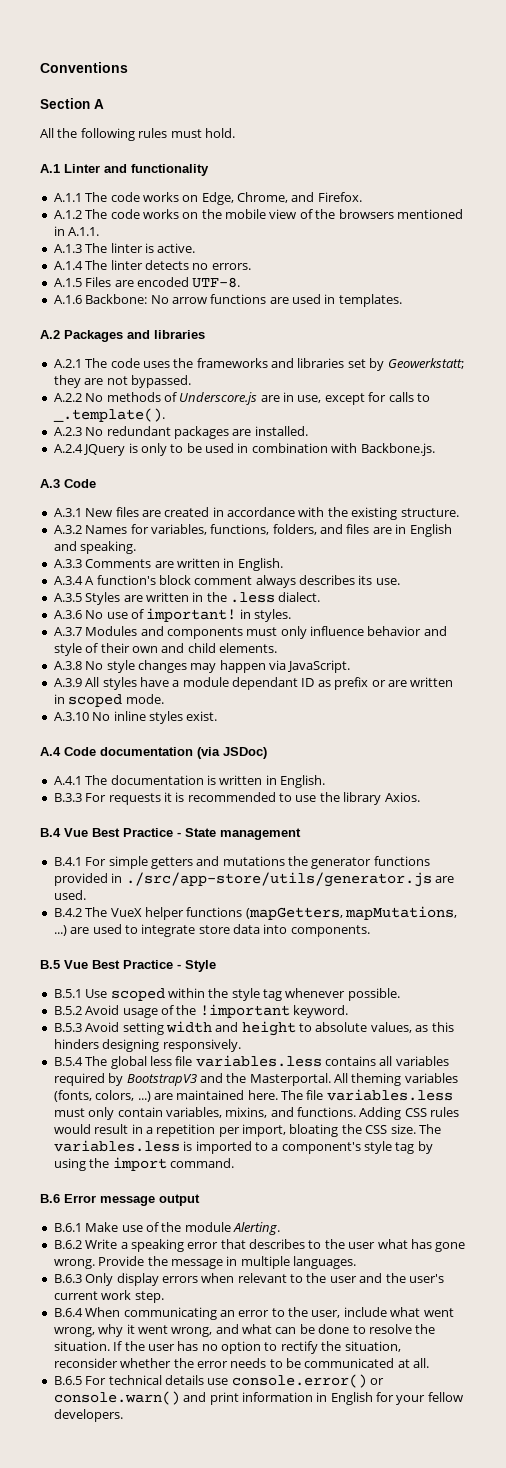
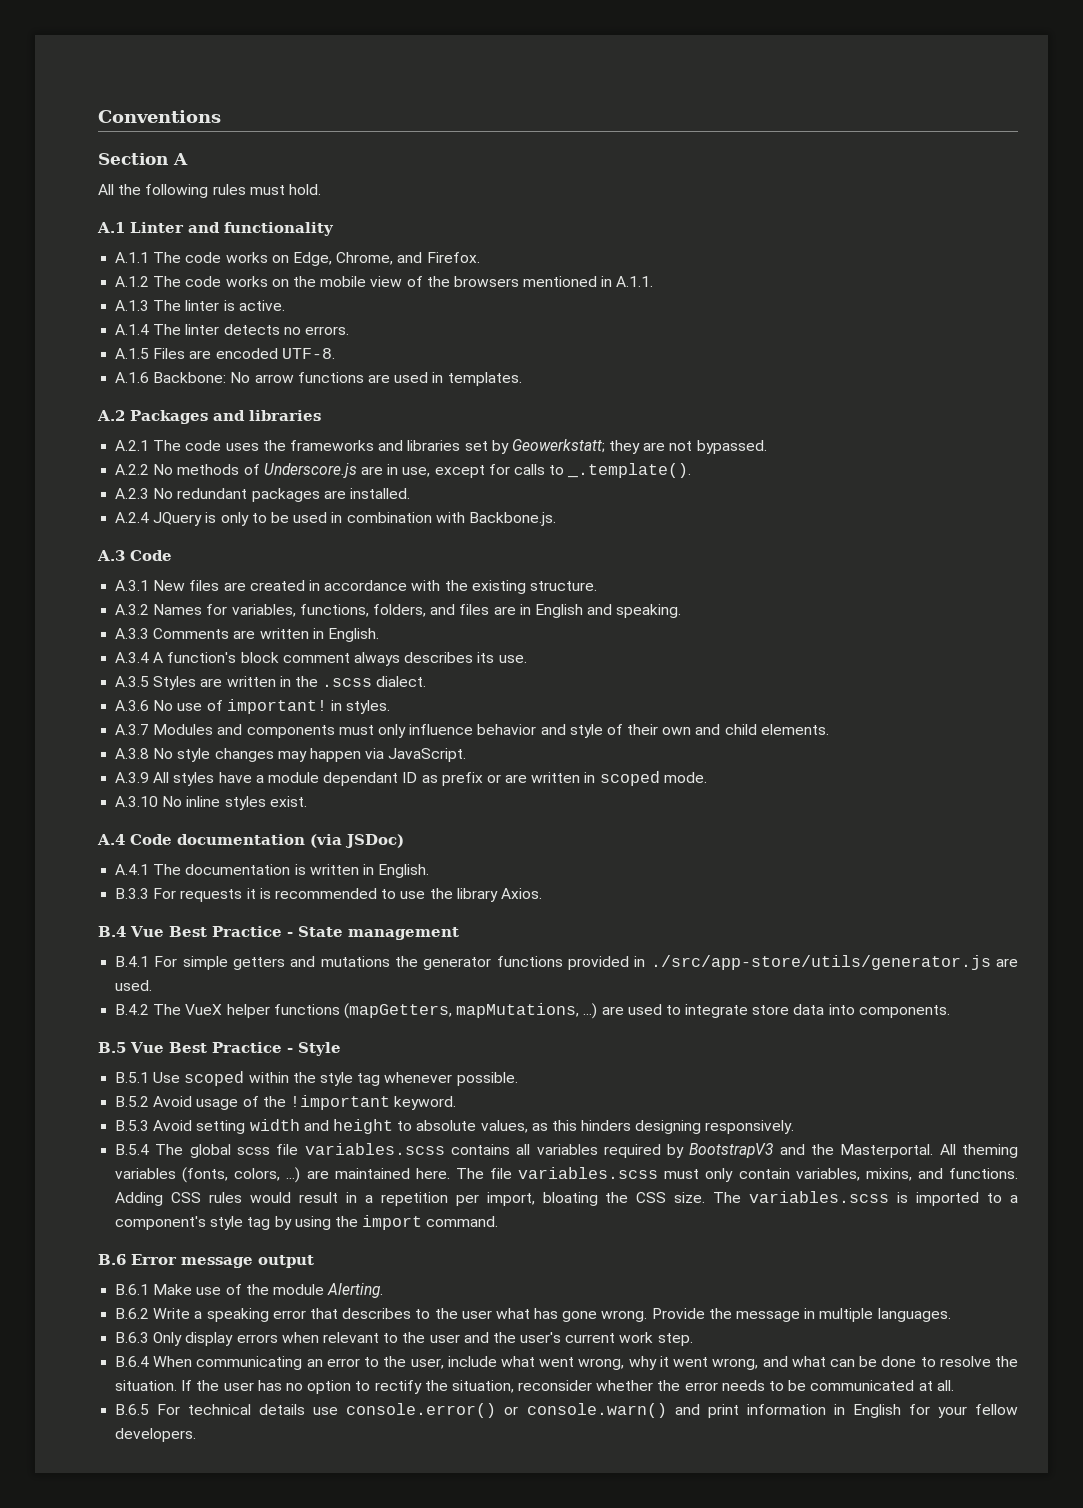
- A.3.5 Styles are written in the .less dialect.
+ A.3.5 Styles are written in the .scss dialect.
- B.5.4 The global less file variables.less contains all variables required by BootstrapV3 and the Masterportal.
+ B.5.4 The global scss file variables.scss contains all variables required by BootstrapV3 and the Masterportal.
- The file variables.less must only contain variables, mixins, and functions.
+ The file variables.scss must only contain variables, mixins, and functions.
- The variables.less is imported to a component's style tag by using the import command.
+ The variables.scss is imported to a component's style tag by using the import command.

